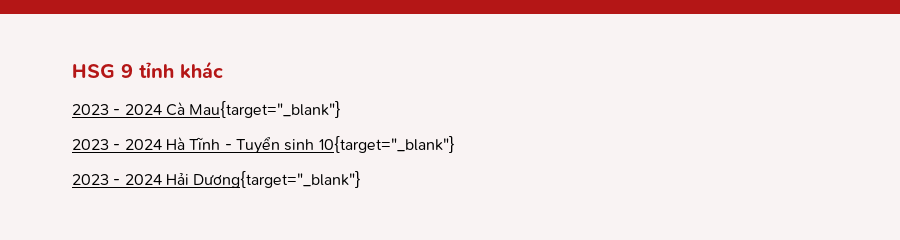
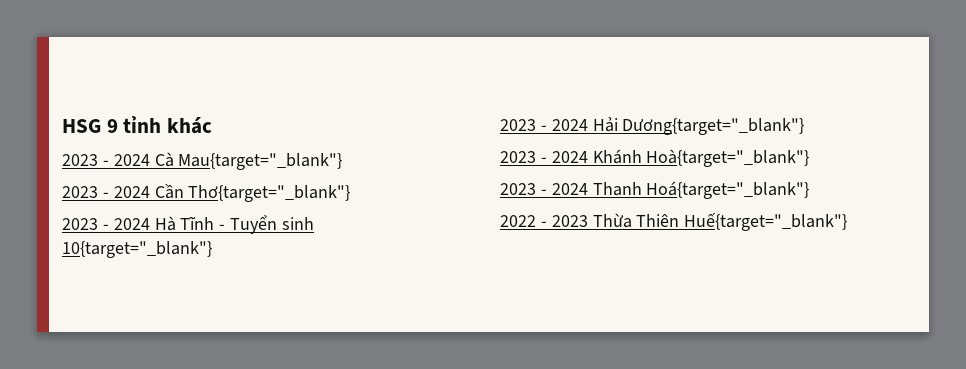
+ 2023 - 2024 Cần Thơ{target="_blank"}
+ 2023 - 2024 Khánh Hoà{target="_blank"}
+ 2023 - 2024 Thanh Hoá{target="_blank"}
+ 2022 - 2023 Thừa Thiên Huế{target="_blank"}

